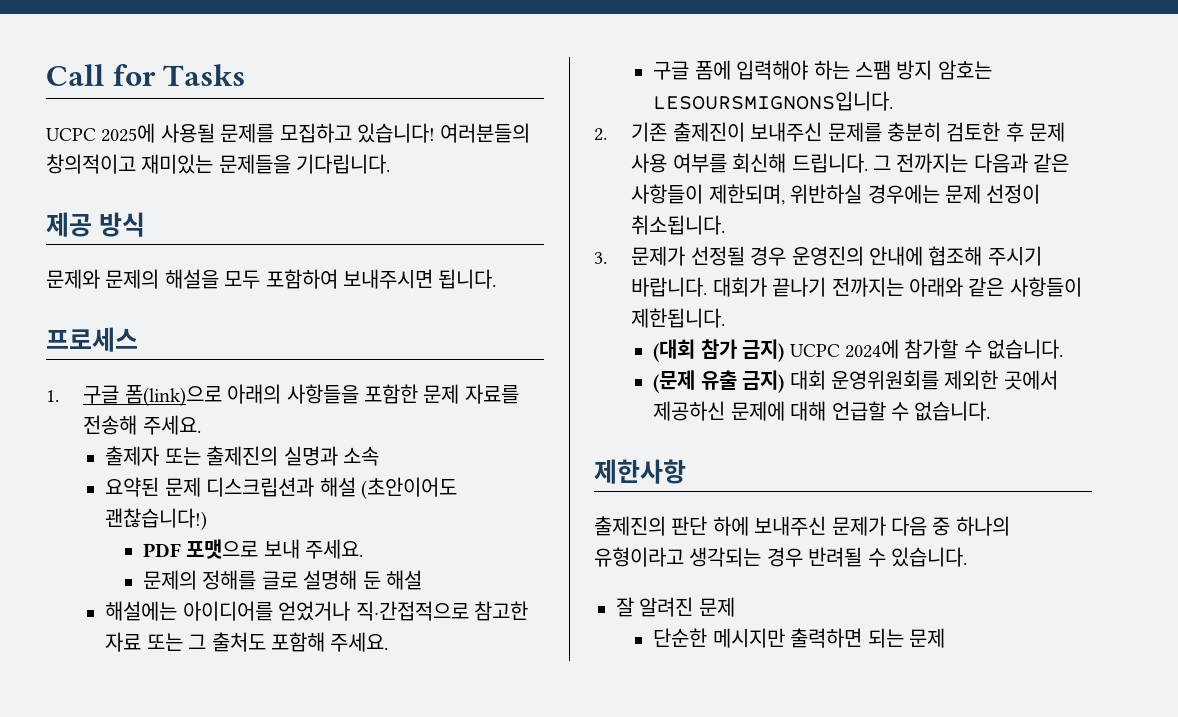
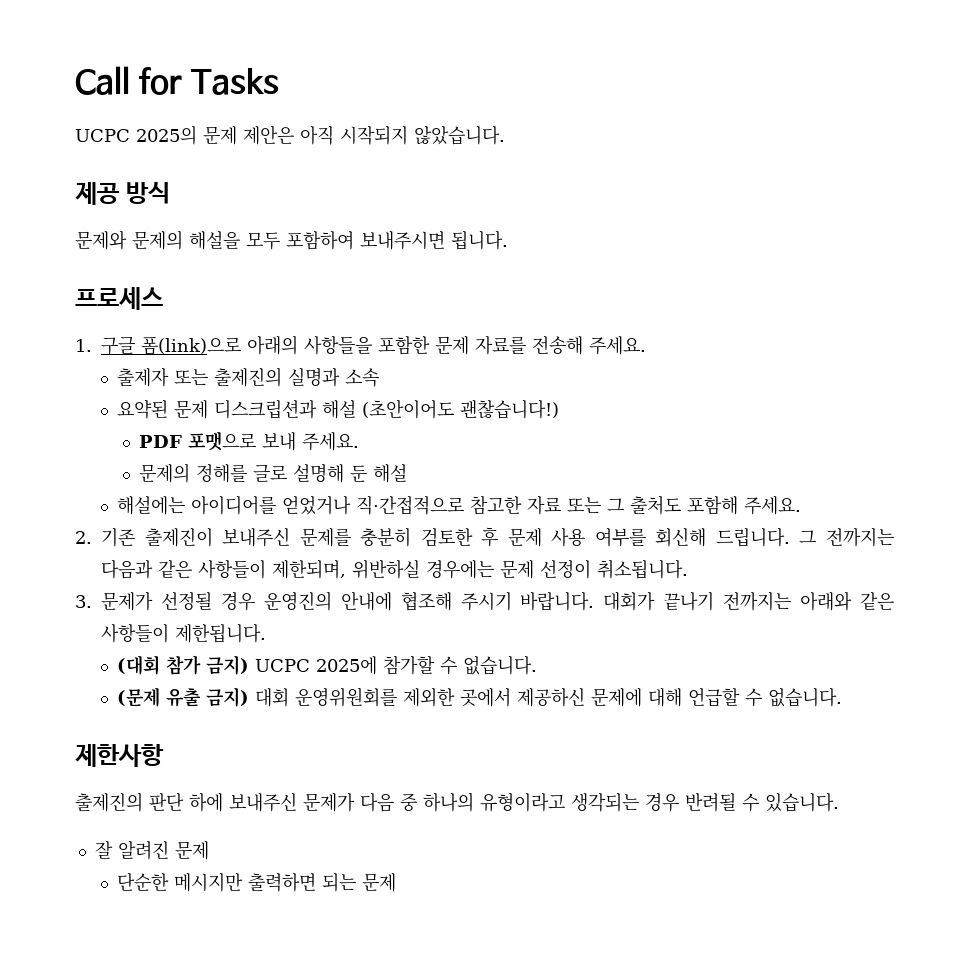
- UCPC 2025에 사용될 문제를 모집하고 있습니다! 여러분들의 창의적이고 재미있는 문제들을 기다립니다.
+ UCPC 2025의 문제 제안은 아직 시작되지 않았습니다.
- 구글 폼에 입력해야 하는 스팸 방지 암호는 LESOURSMIGNONS입니다.
- (대회 참가 금지) UCPC 2024에 참가할 수 없습니다.
+ (대회 참가 금지) UCPC 2025에 참가할 수 없습니다.

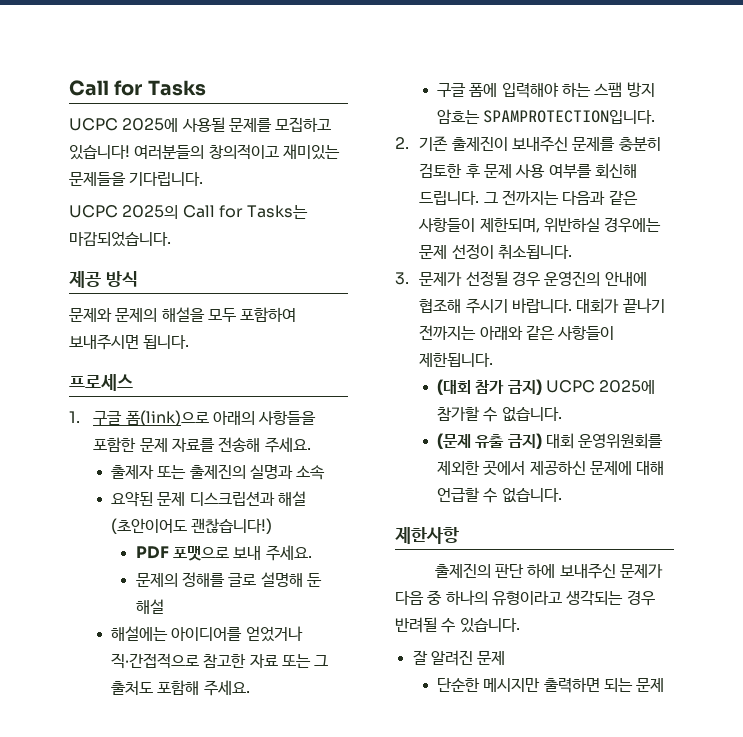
- UCPC 2025의 문제 제안은 아직 시작되지 않았습니다.
+ UCPC 2025에 사용될 문제를 모집하고 있습니다! 여러분들의 창의적이고 재미있는 문제들을 기다립니다.
+ UCPC 2025의 Call for Tasks는 마감되었습니다.
+ 구글 폼에 입력해야 하는 스팸 방지 암호는 SPAMPROTECTION입니다.

